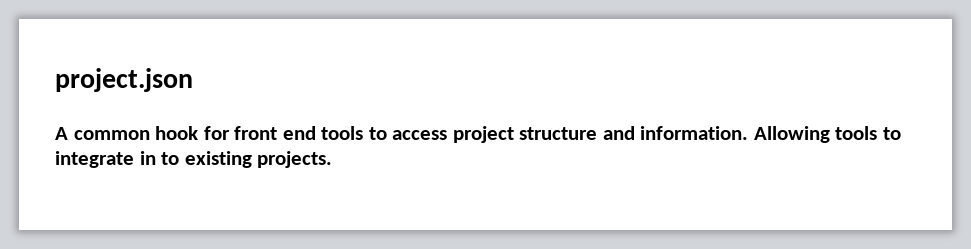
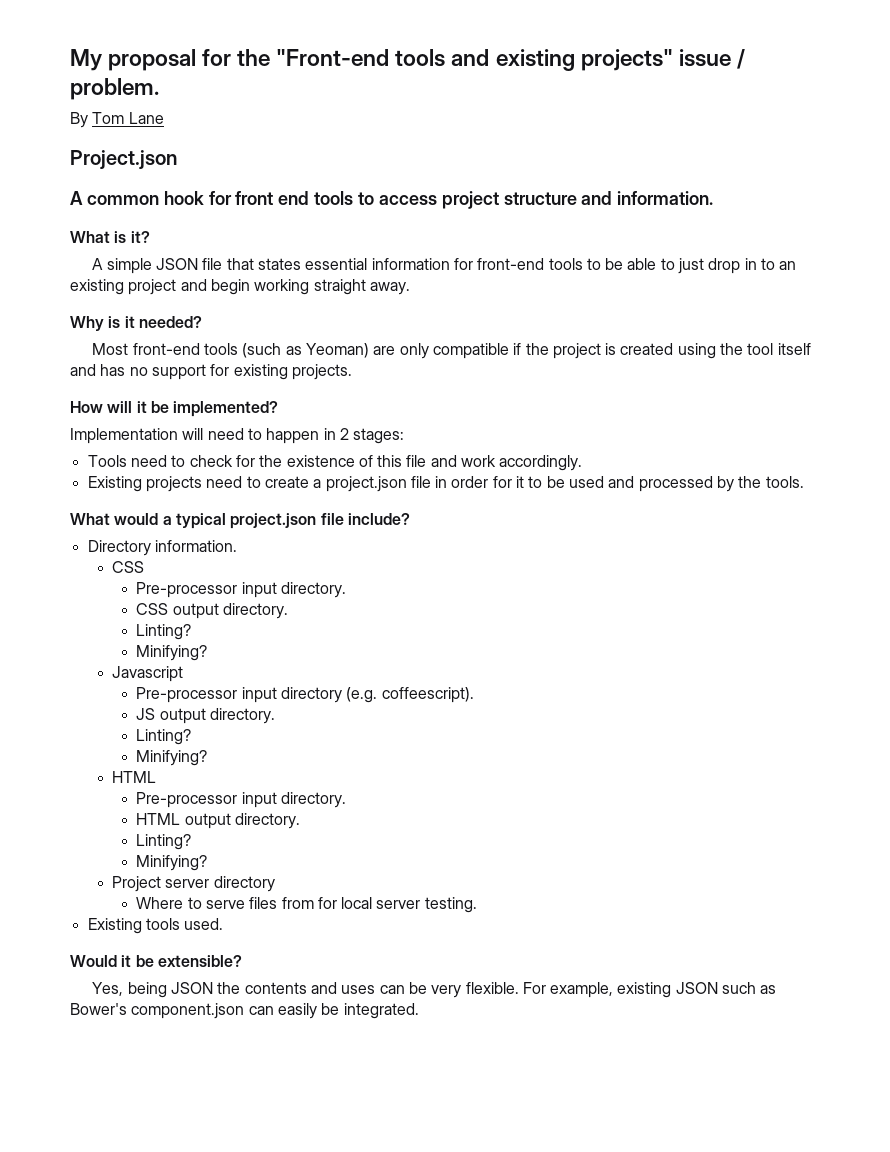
- project.json
+ My proposal for the "Front-end tools and existing projects" issue / problem.
+ By Tom Lane
+ Project.json
- A common hook for front end tools to access project structure and information. Allowing tools to integrate in to existing projects.
+ A common hook for front end tools to access project structure and information.
+ What is it?
+ A simple JSON file that states essential information for front-end tools to be able to just drop in to an existing project and begin working straight away.
+ Why is it needed?
+ Most front-end tools (such as Yeoman) are only compatible if the project is created using the tool itself and has no support for existing projects.
+ How will it be implemented?
+ Implementation will need to happen in 2 stages:
+ Tools need to check for the existence of this file and work accordingly.
+ Existing projects need to create a project.json file in order for it to be used and processed by the tools.
+ What would a typical project.json file include?
+ Directory information.
+ CSS
+ Pre-processor input directory.
+ CSS output directory.
+ Linting?
+ Minifying?
+ Javascript
+ Pre-processor input directory (e.g. coffeescript).
+ JS output directory.
+ Linting?
+ Minifying?
+ HTML
+ Pre-processor input directory.
+ HTML output directory.
+ Linting?
+ Minifying?
+ Project server directory
+ Where to serve files from for local server testing.
+ Existing tools used.
+ Would it be extensible?
+ Yes, being JSON the contents and uses can be very flexible. For example, existing JSON such as Bower's component.json can easily be integrated.

